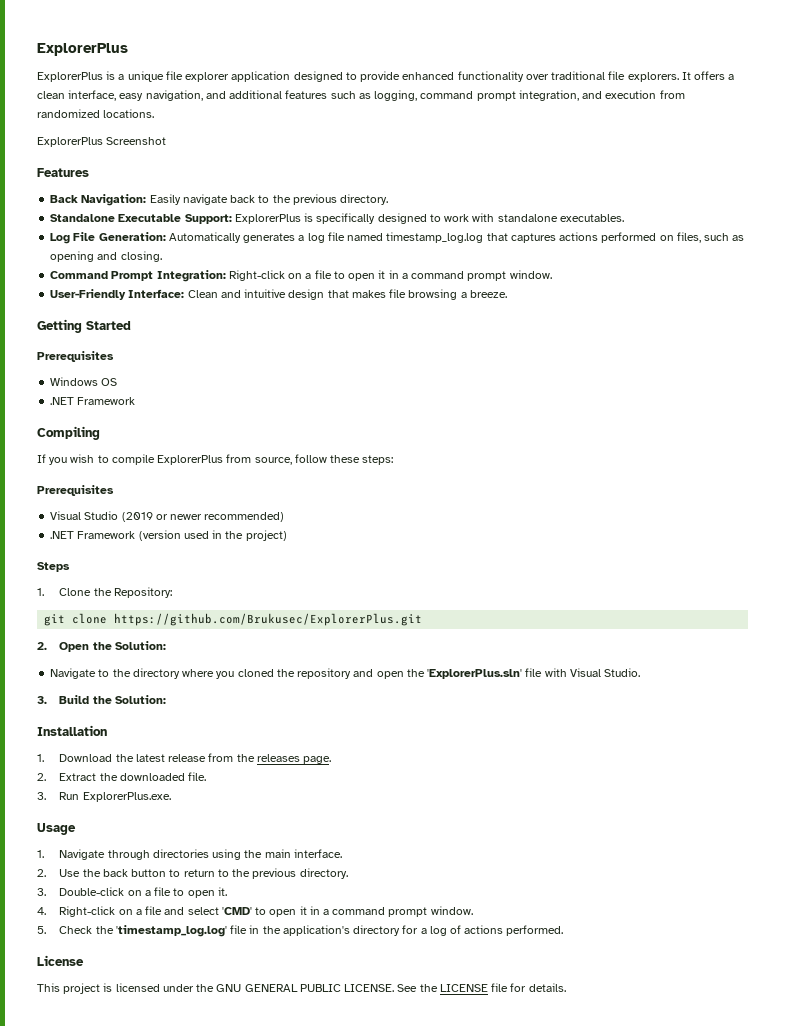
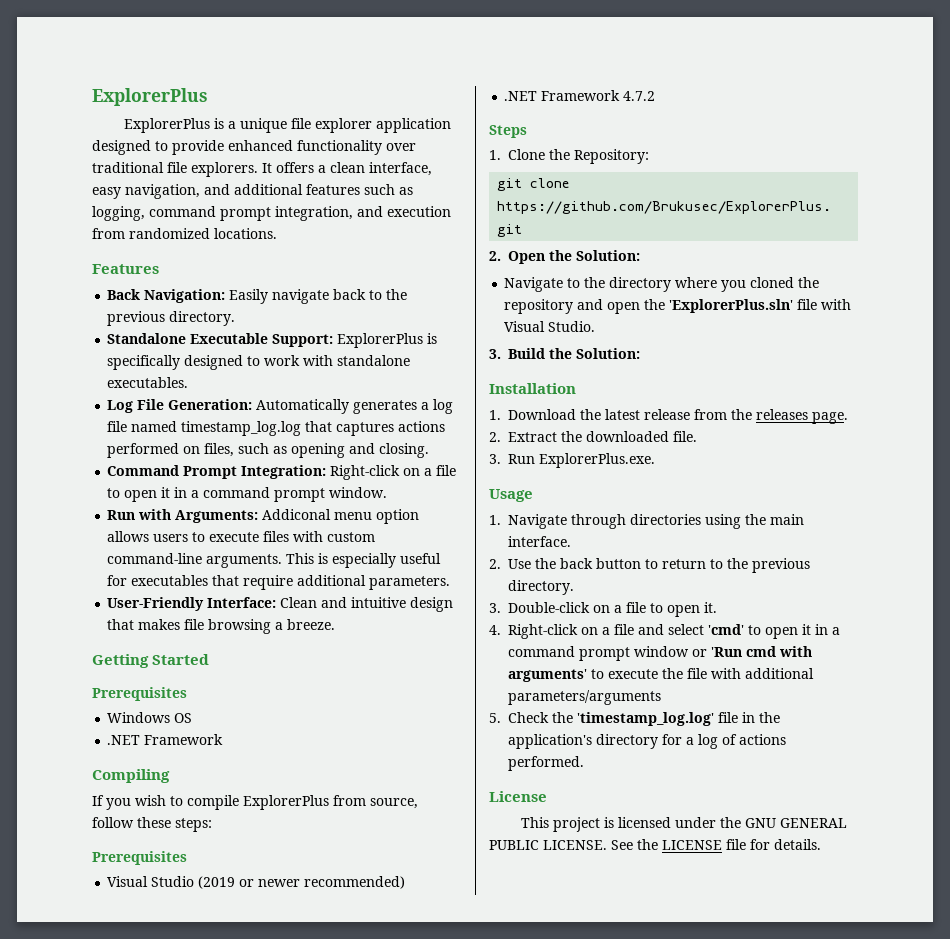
- ExplorerPlus Screenshot
+ Run with Arguments: Addiconal menu option allows users to execute files with custom command-line arguments. This is especially useful for executables that require additional parameters.
- .NET Framework (version used in the project)
+ .NET Framework 4.7.2
- 4. Right-click on a file and select 'CMD' to open it in a command prompt window.
+ 4. Right-click on a file and select 'cmd' to open it in a command prompt window or 'Run cmd with arguments' to execute the file with additional parameters/arguments

